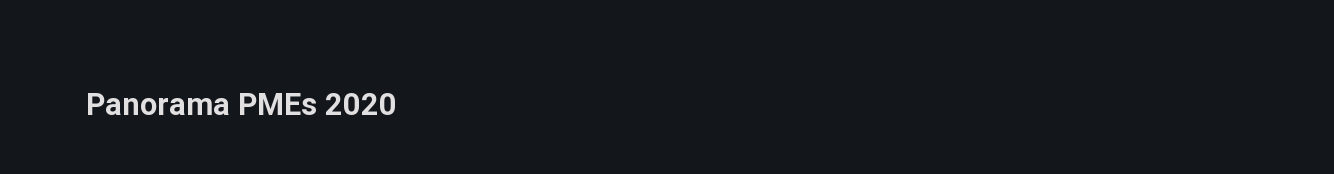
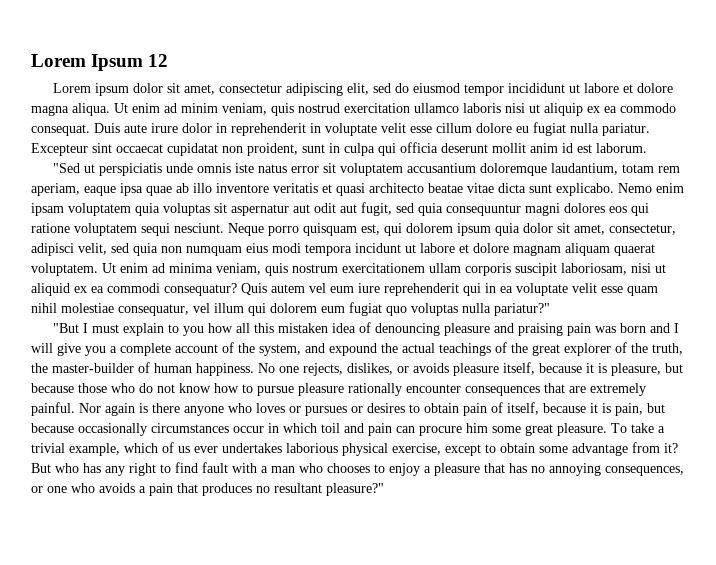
- Panorama PMEs 2020
+ Lorem Ipsum 12
+ Lorem ipsum dolor sit amet, consectetur adipiscing elit, sed do eiusmod tempor incididunt ut labore et dolore magna aliqua. Ut enim ad minim veniam, quis nostrud exercitation ullamco laboris nisi ut aliquip ex ea commodo consequat. Duis aute irure dolor in reprehenderit in voluptate velit esse cillum dolore eu fugiat nulla pariatur. Excepteur sint occaecat cupidatat non proident, sunt in culpa qui officia deserunt mollit anim id est laborum.
+ "Sed ut perspiciatis unde omnis iste natus error sit voluptatem accusantium doloremque laudantium, totam rem aperiam, eaque ipsa quae ab illo inventore veritatis et quasi architecto beatae vitae dicta sunt explicabo. Nemo enim ipsam voluptatem quia voluptas sit aspernatur aut odit aut fugit, sed quia consequuntur magni dolores eos qui ratione voluptatem sequi nesciunt. Neque porro quisquam est, qui dolorem ipsum quia dolor sit amet, consectetur, adipisci velit, sed quia non numquam eius modi tempora incidunt ut labore et dolore magnam aliquam quaerat voluptatem. Ut enim ad minima veniam, quis nostrum exercitationem ullam corporis suscipit laboriosam, nisi ut aliquid ex ea commodi consequatur? Quis autem vel eum iure reprehenderit qui in ea voluptate velit esse quam nihil molestiae consequatur, vel illum qui dolorem eum fugiat quo voluptas nulla pariatur?"
+ "But I must explain to you how all this mistaken idea of denouncing pleasure and praising pain was born and I will give you a complete account of the system, and expound the actual teachings of the great explorer of the truth, the master-builder of human happiness. No one rejects, dislikes, or avoids pleasure itself, because it is pleasure, but because those who do not know how to pursue pleasure rationally encounter consequences that are extremely painful. Nor again is there anyone who loves or pursues or desires to obtain pain of itself, because it is pain, but because occasionally circumstances occur in which toil and pain can procure him some great pleasure. To take a trivial example, which of us ever undertakes laborious physical exercise, except to obtain some advantage from it? But who has any right to find fault with a man who chooses to enjoy a pleasure that has no annoying consequences, or one who avoids a pain that produces no resultant pleasure?"

